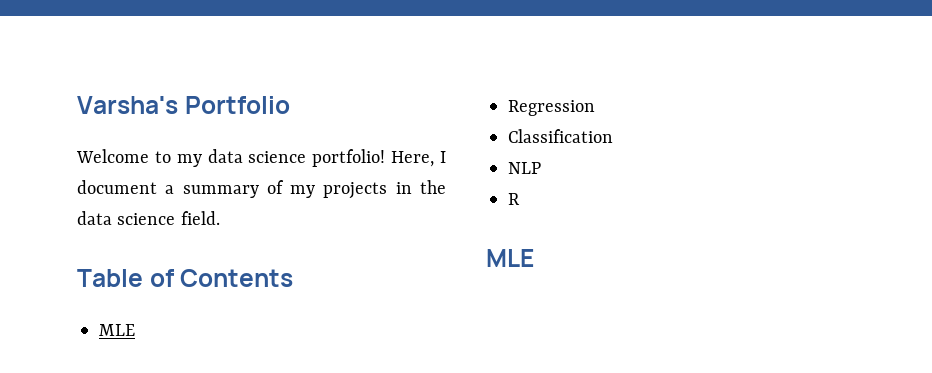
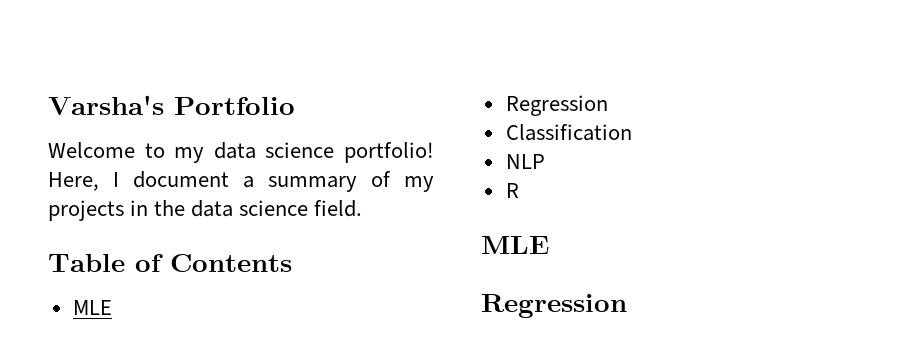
  R
  MLE
+ Regression

